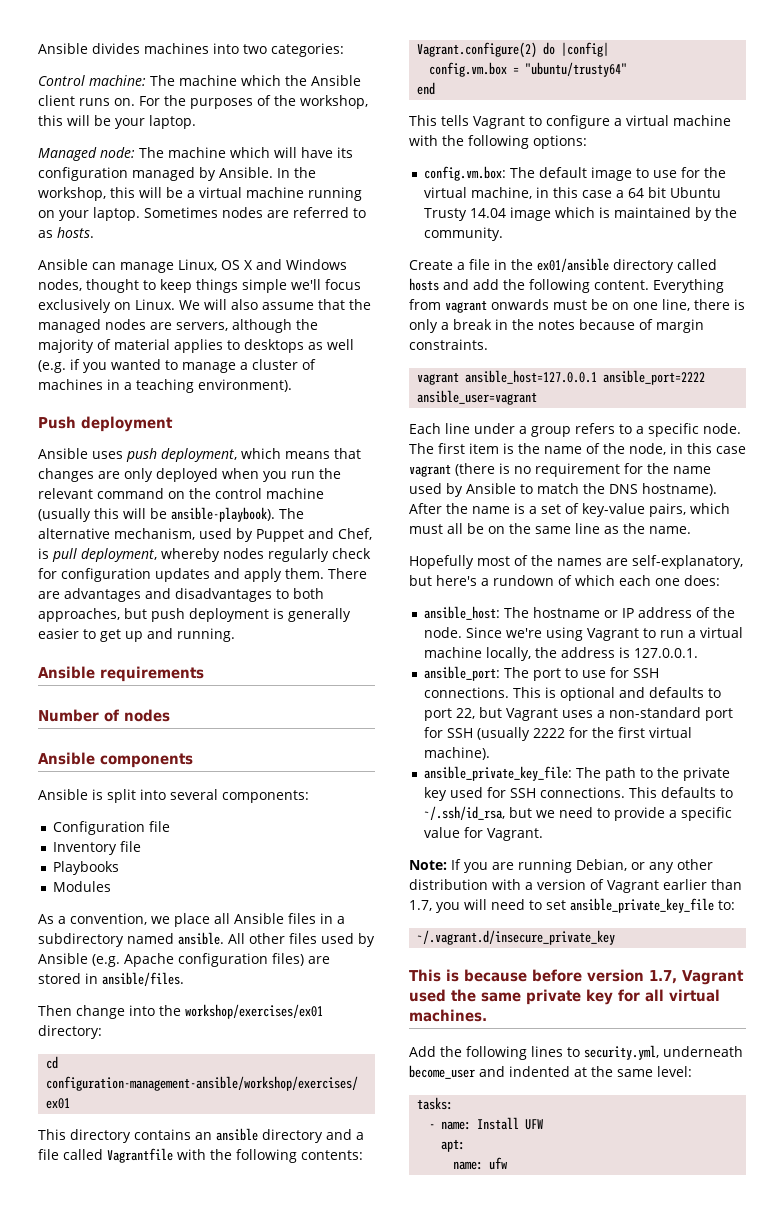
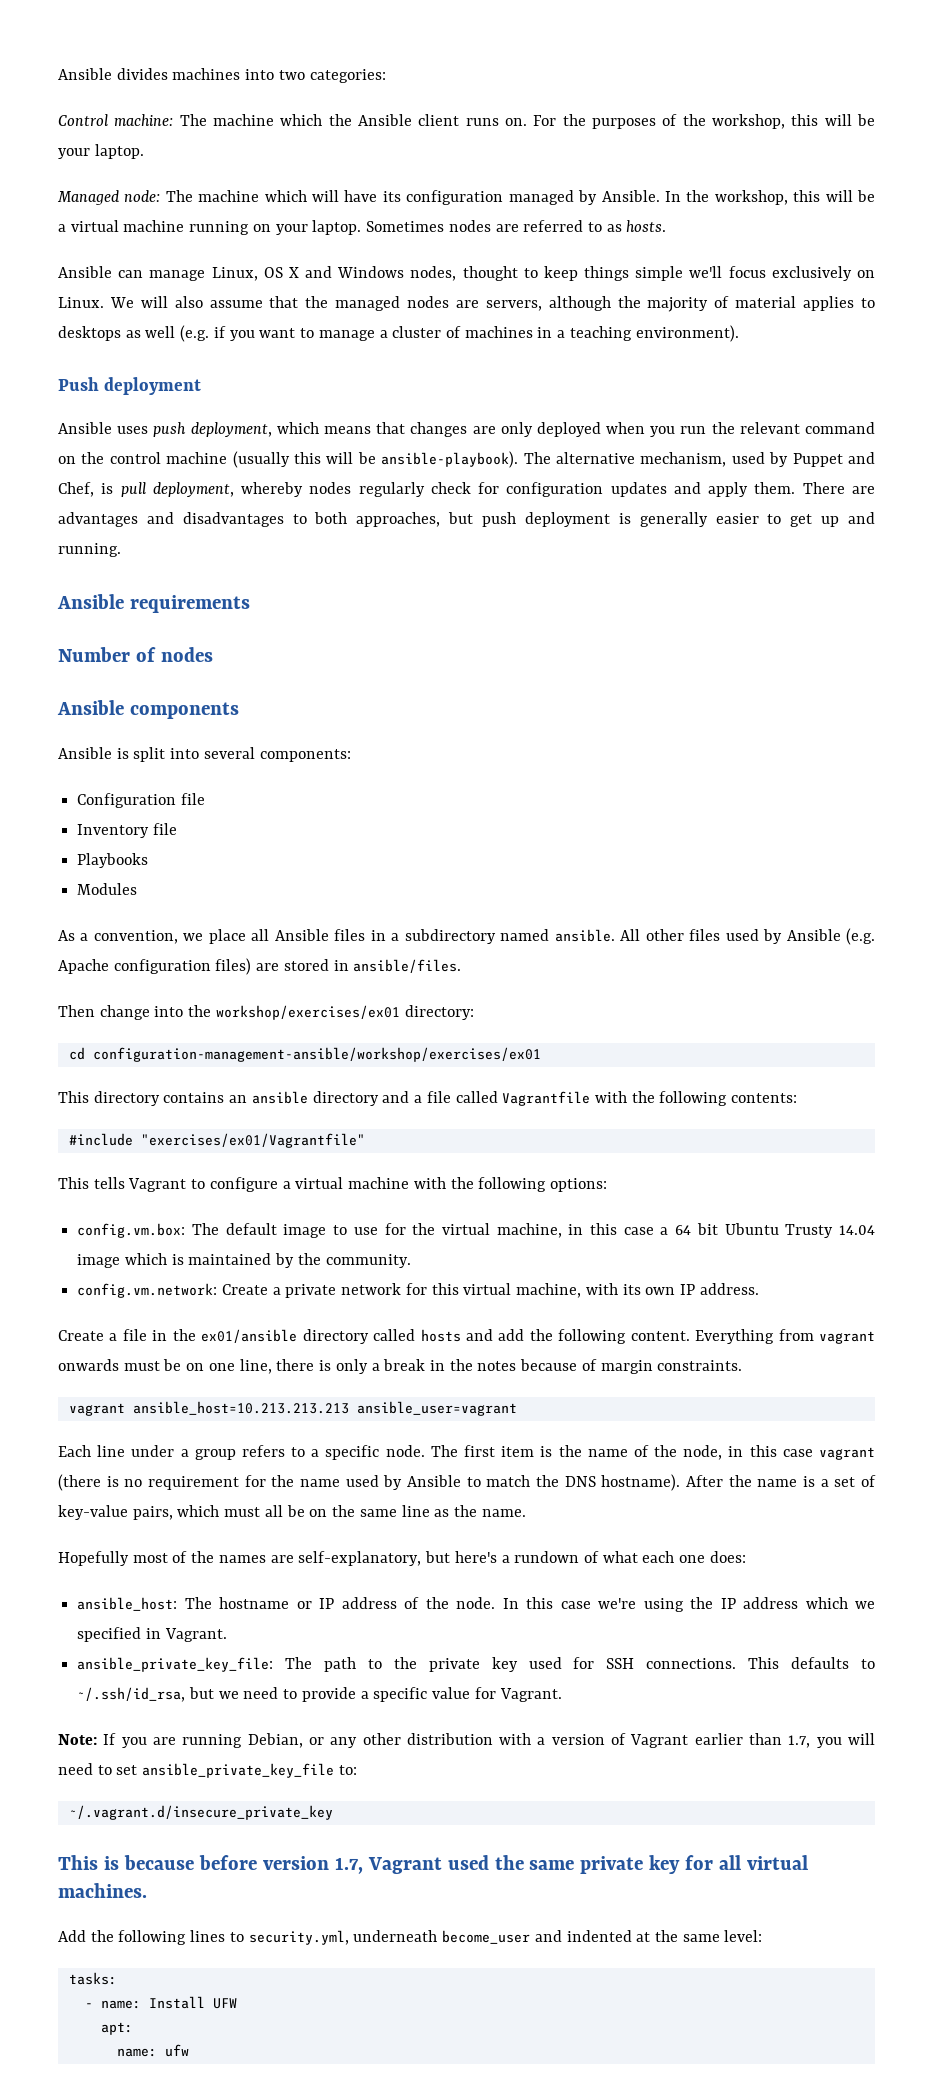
- We will also assume that the managed nodes are servers, although the majority of material applies to desktops as well (e.g. if you wanted to manage a cluster of machines in a teaching environment).
+ We will also assume that the managed nodes are servers, although the majority of material applies to desktops as well (e.g. if you want to manage a cluster of machines in a teaching environment).
- Vagrant.configure(2) do |config|
- config.vm.box = "ubuntu/trusty64"
- end
+ #include "exercises/ex01/Vagrantfile"
+ config.vm.network: Create a private network for this virtual machine, with its own IP address.
- vagrant ansible_host=127.0.0.1 ansible_port=2222 ansible_user=vagrant
+ vagrant ansible_host=10.213.213.213 ansible_user=vagrant
- Hopefully most of the names are self-explanatory, but here's a rundown of which each one does:
+ Hopefully most of the names are self-explanatory, but here's a rundown of what each one does:
- Since we're using Vagrant to run a virtual machine locally, the address is 127.0.0.1.
- ansible_port: The port to use for SSH connections. This is optional and defaults to port 22, but Vagrant uses a non-standard port for SSH (usually 2222 for the first virtual machine).
+ In this case we're using the IP address which we specified in Vagrant.

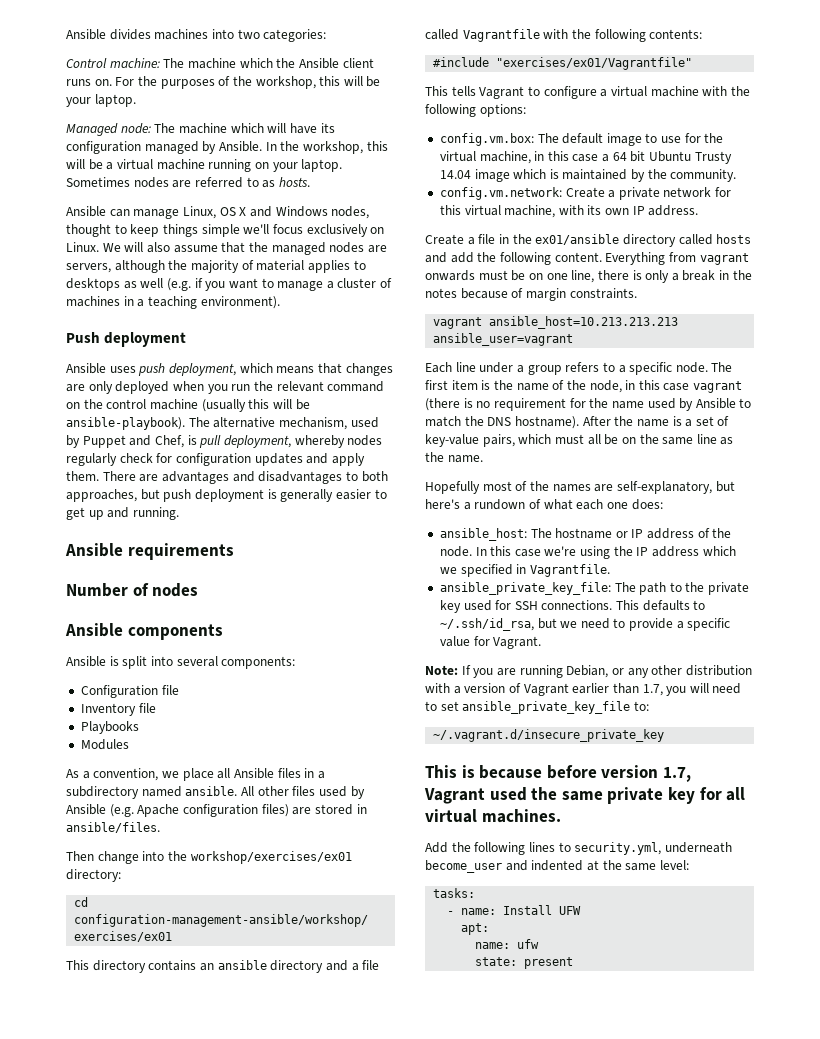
- In this case we're using the IP address which we specified in Vagrant.
+ In this case we're using the IP address which we specified in Vagrantfile.
+ state: present

